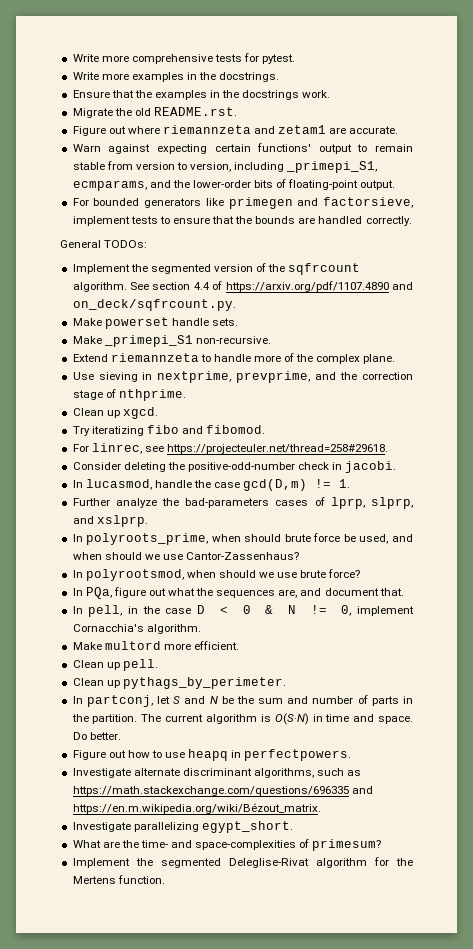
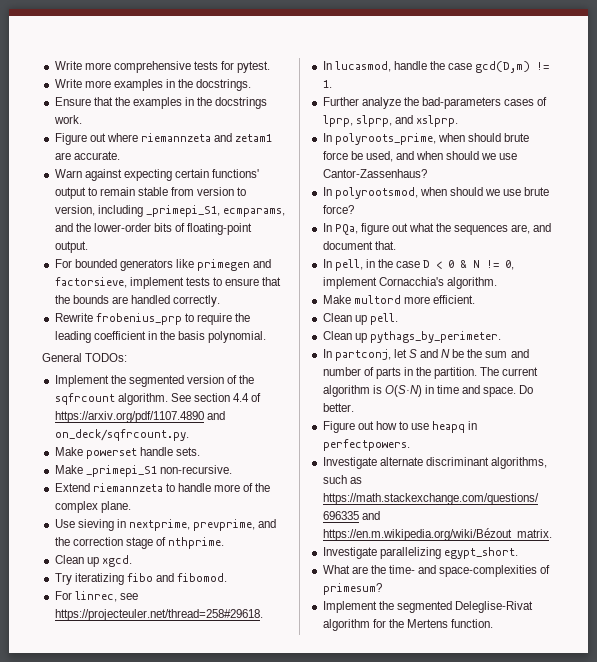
- Migrate the old README.rst.
+ Rewrite frobenius_prp to require the leading coefficient in the basis polynomial.
- Consider deleting the positive-odd-number check in jacobi.

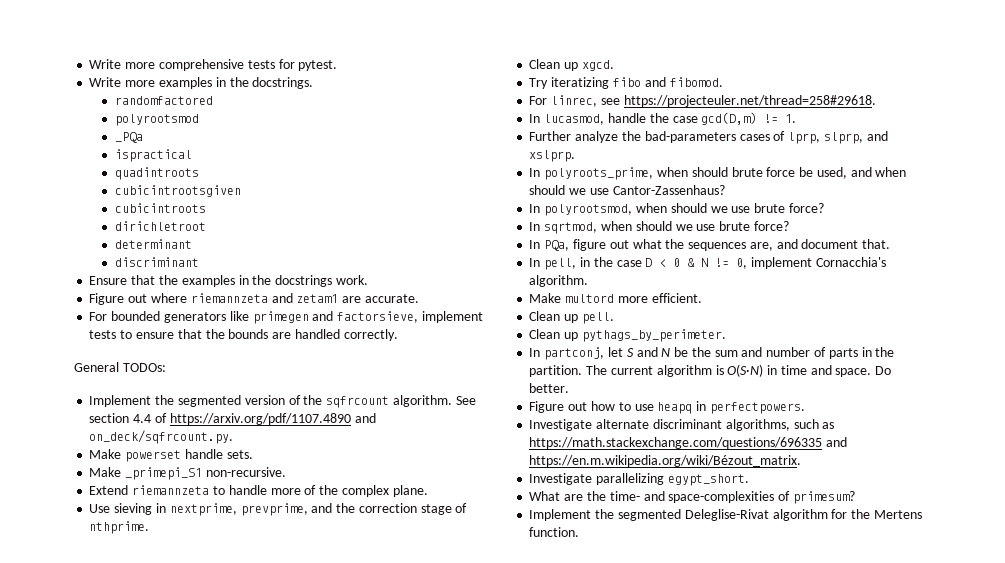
+ randomfactored
+ polyrootsmod
+ _PQa
+ ispractical
+ quadintroots
+ cubicintrootsgiven
+ cubicintroots
+ dirichletroot
+ determinant
+ discriminant
- Warn against expecting certain functions' output to remain stable from version to version, including _primepi_S1, ecmparams, and the lower-order bits of floating-point output.
- Rewrite frobenius_prp to require the leading coefficient in the basis polynomial.
+ In sqrtmod, when should we use brute force?

